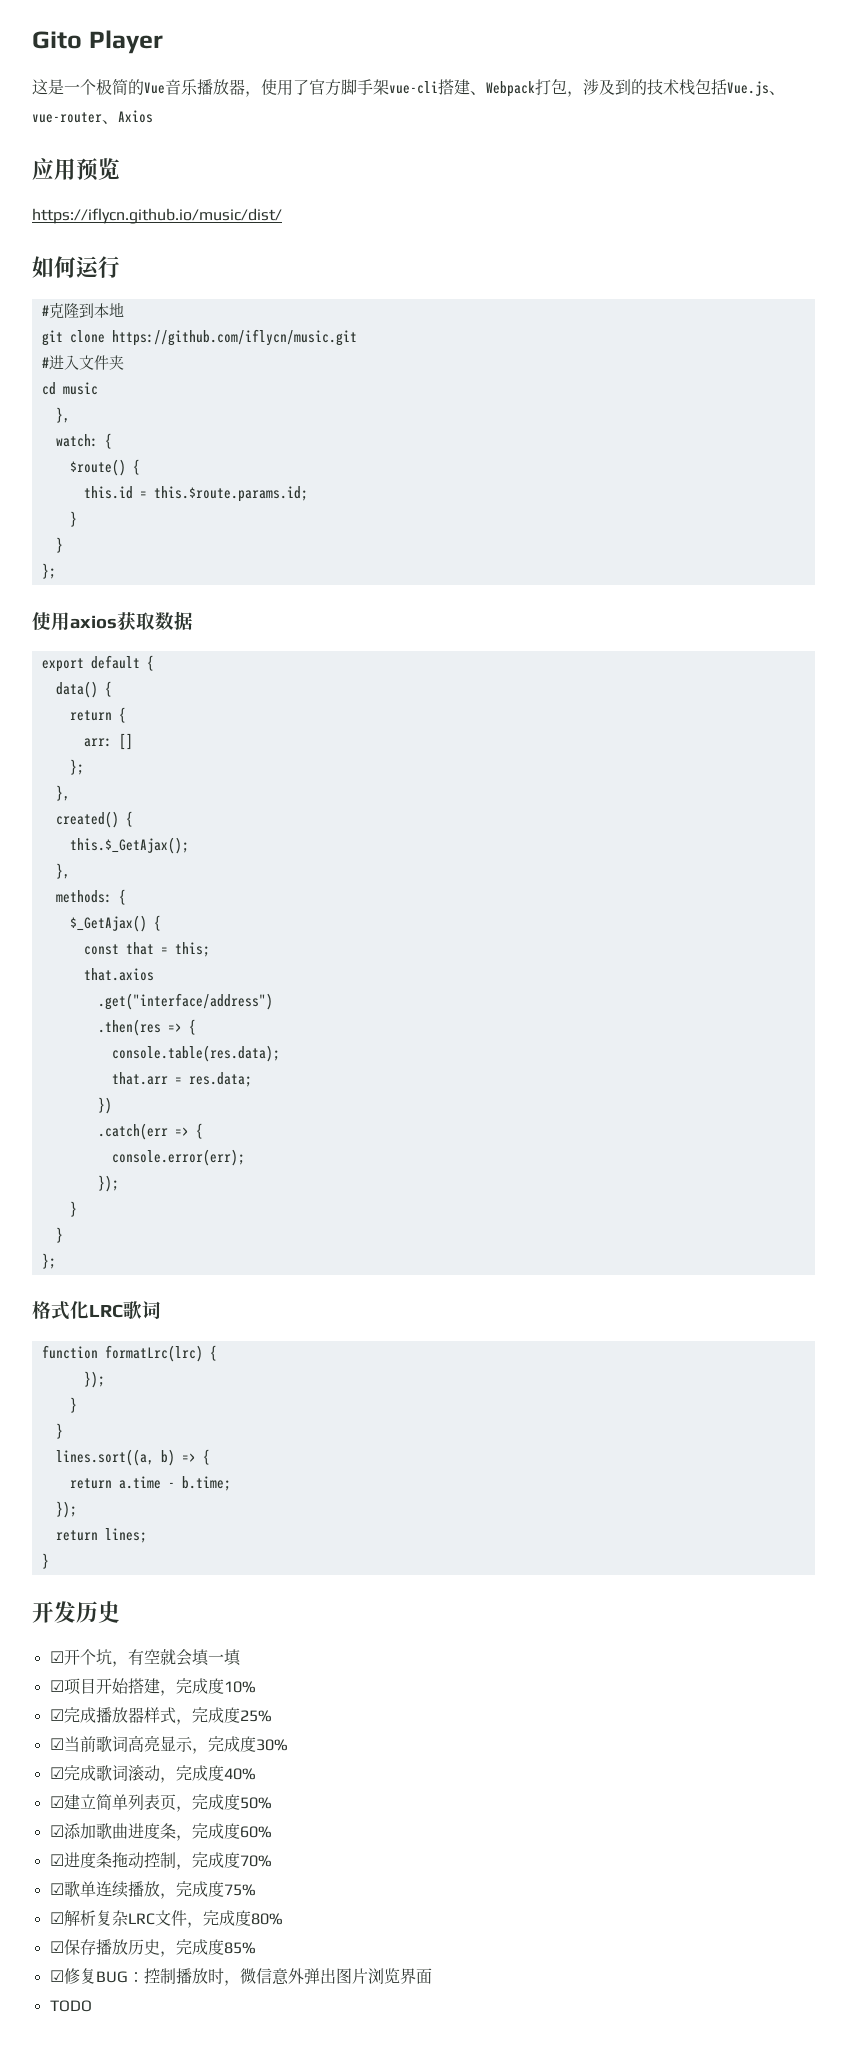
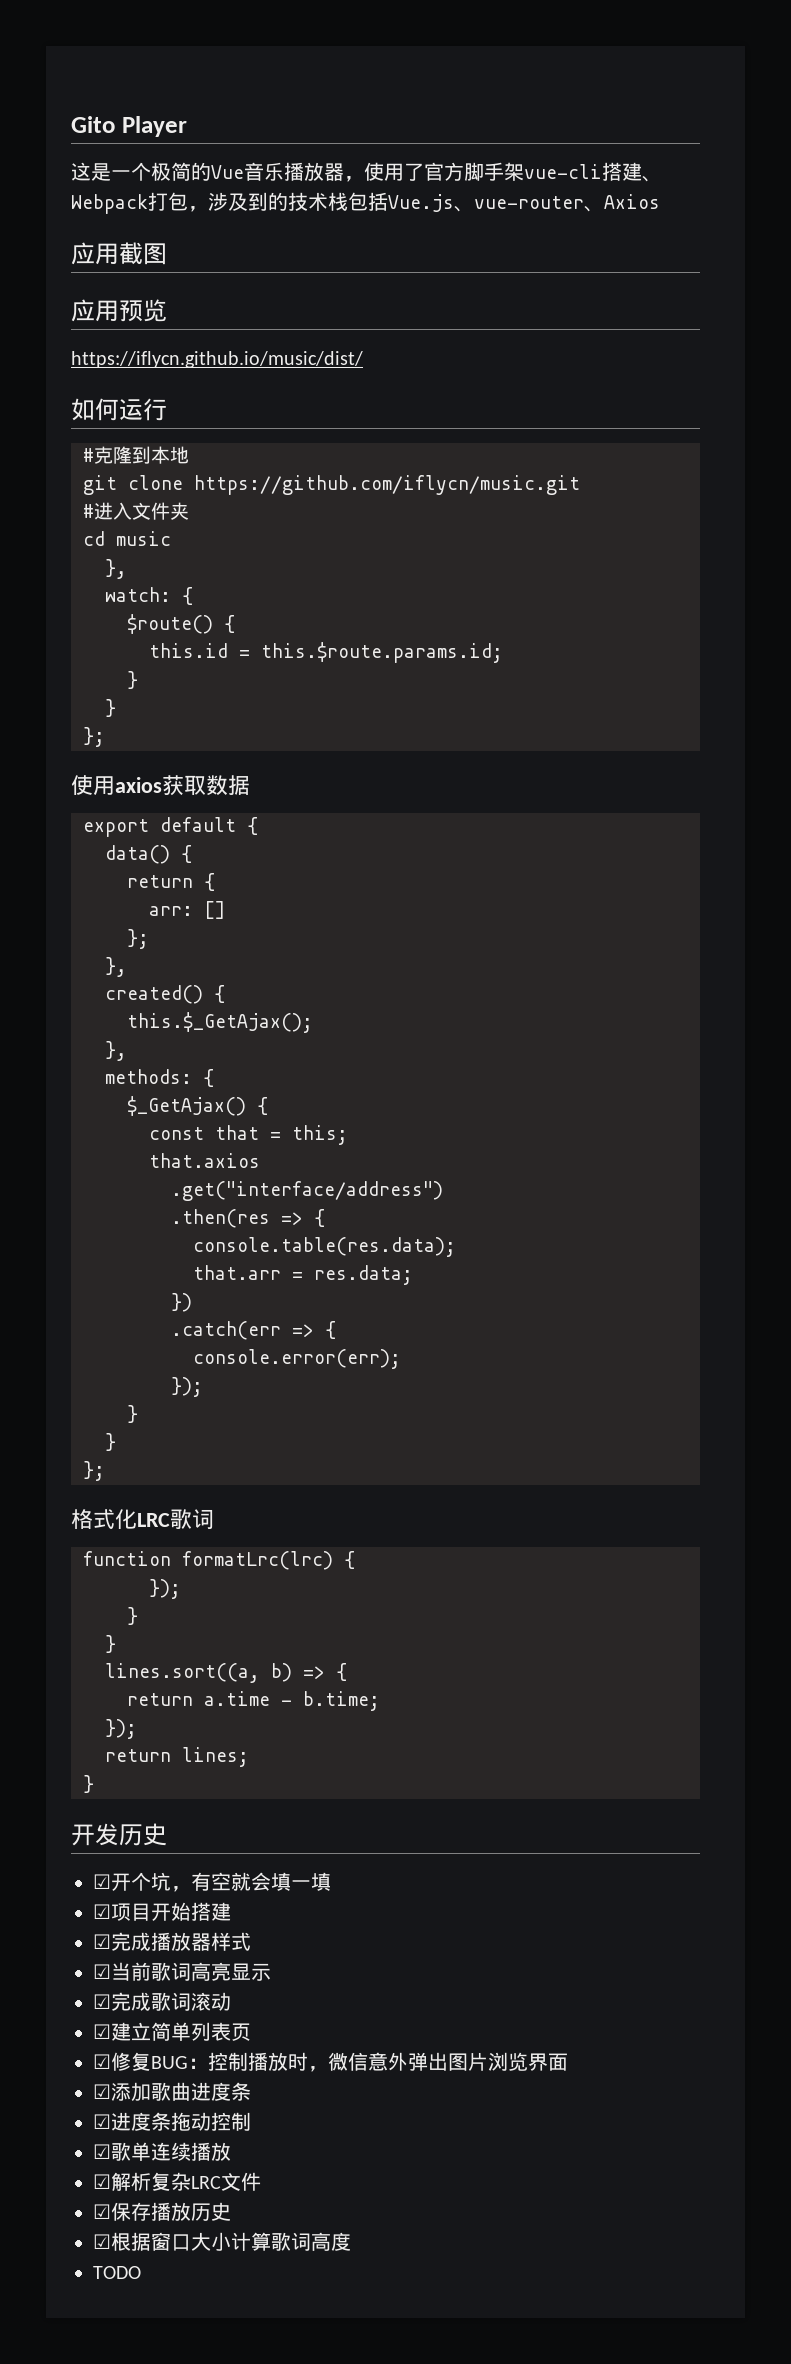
+ 应用截图
- ☑项目开始搭建，完成度10%
+ ☑项目开始搭建
- ☑完成播放器样式，完成度25%
+ ☑完成播放器样式
- ☑当前歌词高亮显示，完成度30%
+ ☑当前歌词高亮显示
- ☑完成歌词滚动，完成度40%
+ ☑完成歌词滚动
- ☑建立简单列表页，完成度50%
- ☑添加歌曲进度条，完成度60%
- ☑进度条拖动控制，完成度70%
- ☑歌单连续播放，完成度75%
- ☑解析复杂LRC文件，完成度80%
- ☑保存播放历史，完成度85%
+ ☑建立简单列表页
+ ☑添加歌曲进度条
+ ☑进度条拖动控制
+ ☑歌单连续播放
+ ☑解析复杂LRC文件
+ ☑保存播放历史
+ ☑根据窗口大小计算歌词高度

